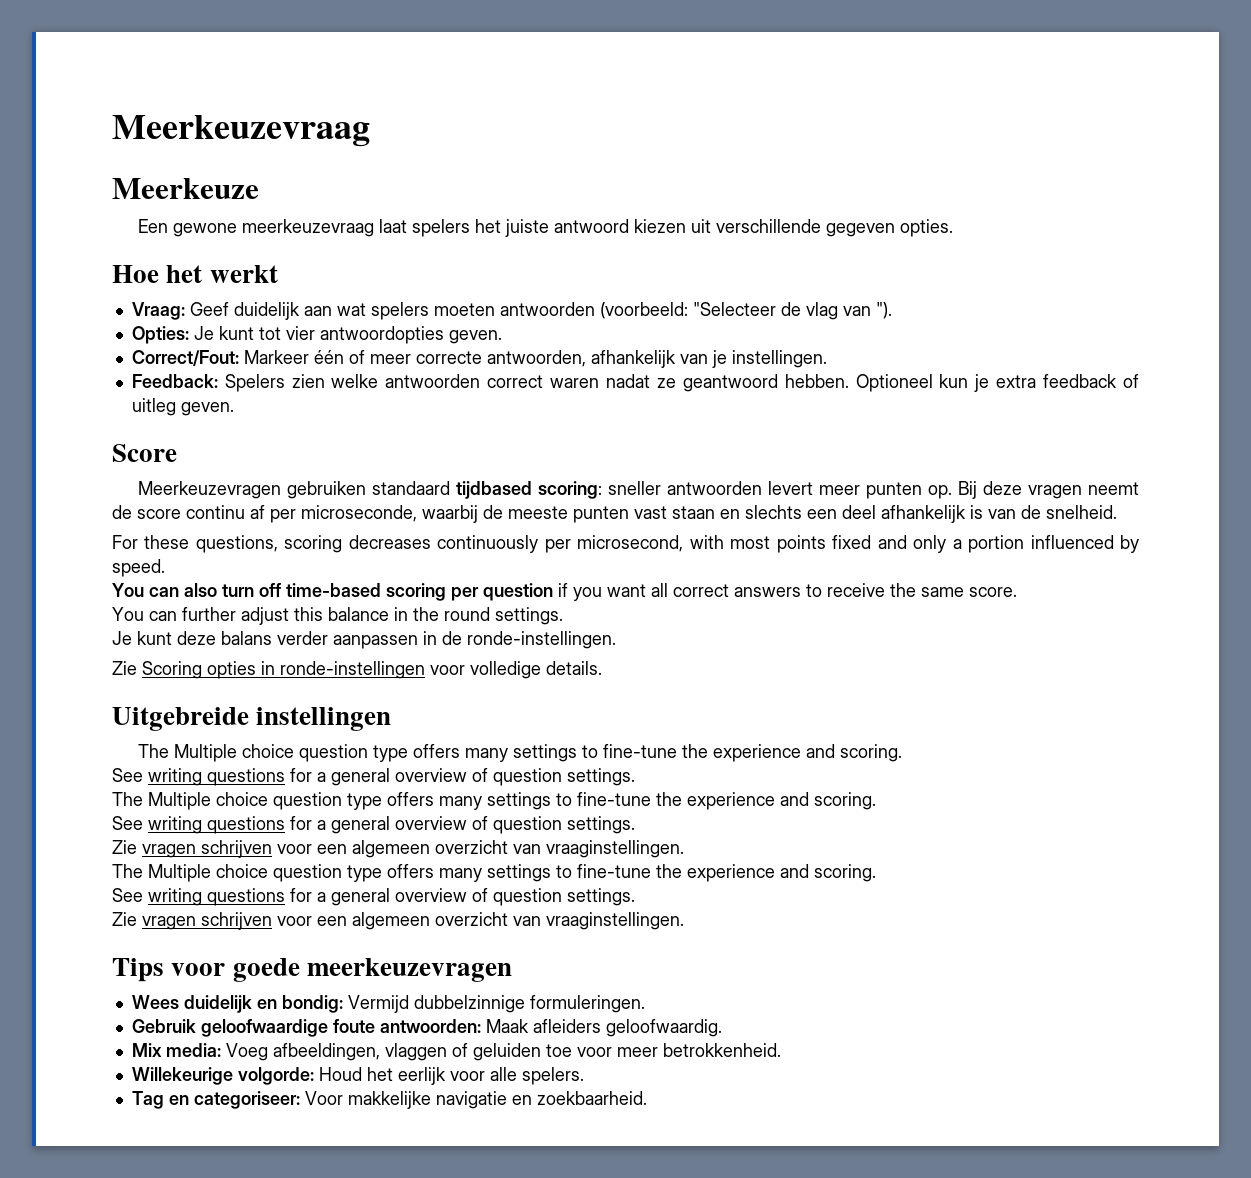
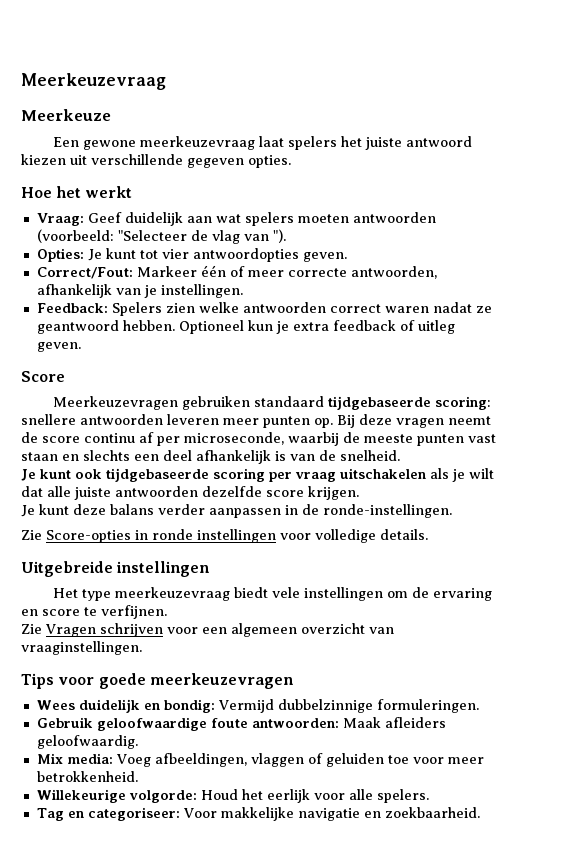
- Meerkeuzevragen gebruiken standaard tijdbased scoring: sneller antwoorden levert meer punten op. Bij deze vragen neemt de score continu af per microseconde, waarbij de meeste punten vast staan en slechts een deel afhankelijk is van de snelheid.
+ Meerkeuzevragen gebruiken standaard tijdgebaseerde scoring: snellere antwoorden leveren meer punten op. Bij deze vragen neemt de score continu af per microseconde, waarbij de meeste punten vast staan en slechts een deel afhankelijk is van de snelheid.
- For these questions, scoring decreases continuously per microsecond, with most points fixed and only a portion influenced by speed.
- You can also turn off time-based scoring per question if you want all correct answers to receive the same score.
- You can further adjust this balance in the round settings.
+ Je kunt ook tijdgebaseerde scoring per vraag uitschakelen als je wilt dat alle juiste antwoorden dezelfde score krijgen.
- Zie Scoring opties in ronde-instellingen voor volledige details.
+ Zie Score-opties in ronde instellingen voor volledige details.
  Uitgebreide instellingen
- The Multiple choice question type offers many settings to fine-tune the experience and scoring.
- See writing questions for a general overview of question settings.
- The Multiple choice question type offers many settings to fine-tune the experience and scoring.
- See writing questions for a general overview of question settings.
- Zie vragen schrijven voor een algemeen overzicht van vraaginstellingen.
- The Multiple choice question type offers many settings to fine-tune the experience and scoring.
- See writing questions for a general overview of question settings.
- Zie vragen schrijven voor een algemeen overzicht van vraaginstellingen.
+ Het type meerkeuzevraag biedt vele instellingen om de ervaring en score te verfijnen.
+ Zie Vragen schrijven voor een algemeen overzicht van vraaginstellingen.

